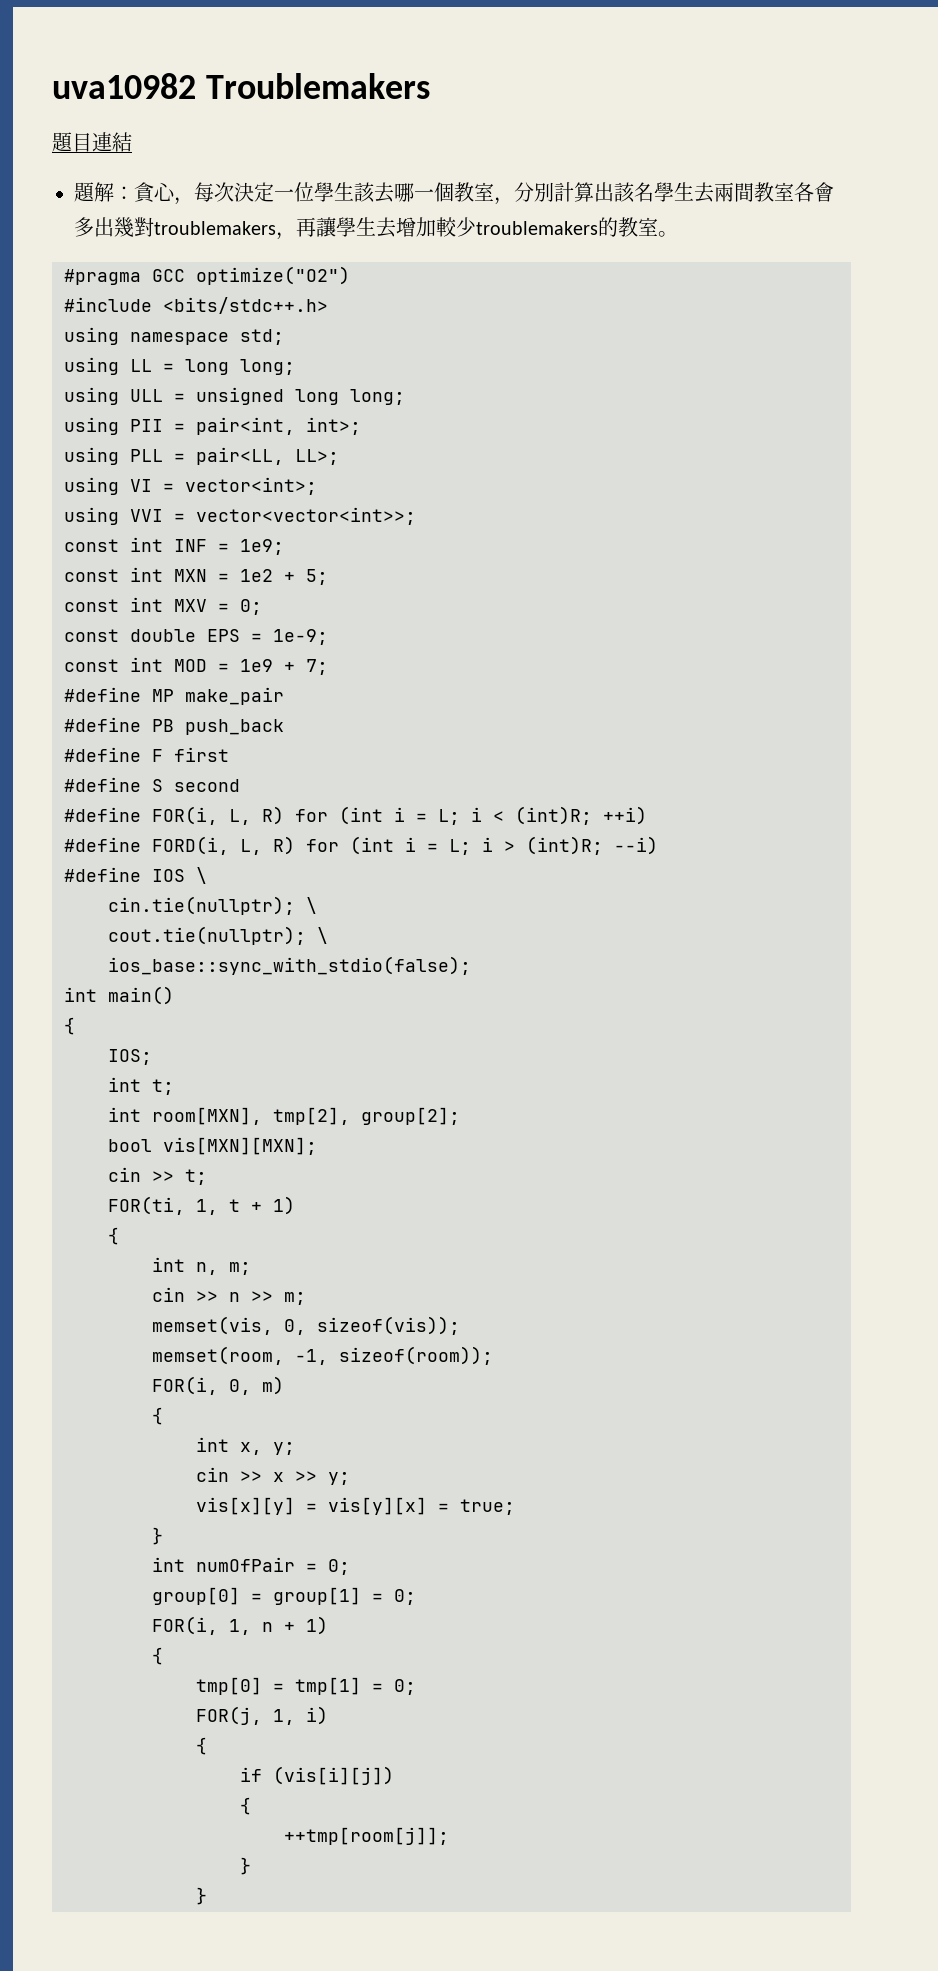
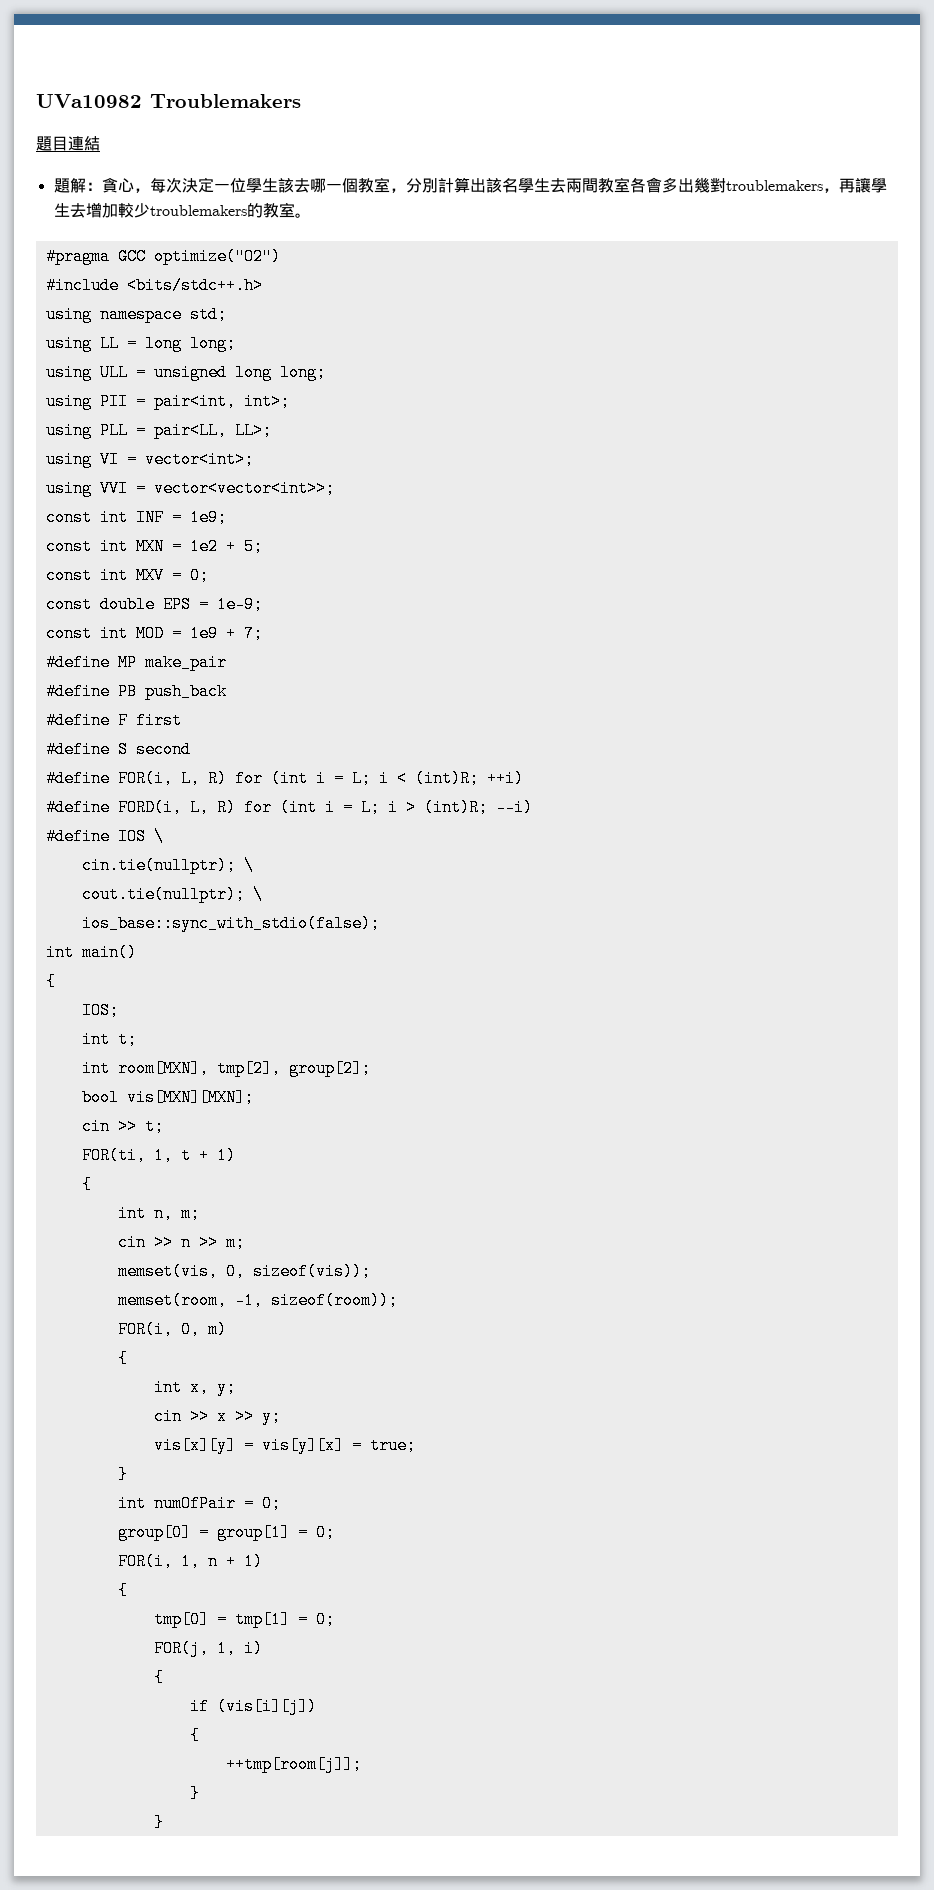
- uva10982 Troublemakers
+ UVa10982 Troublemakers

